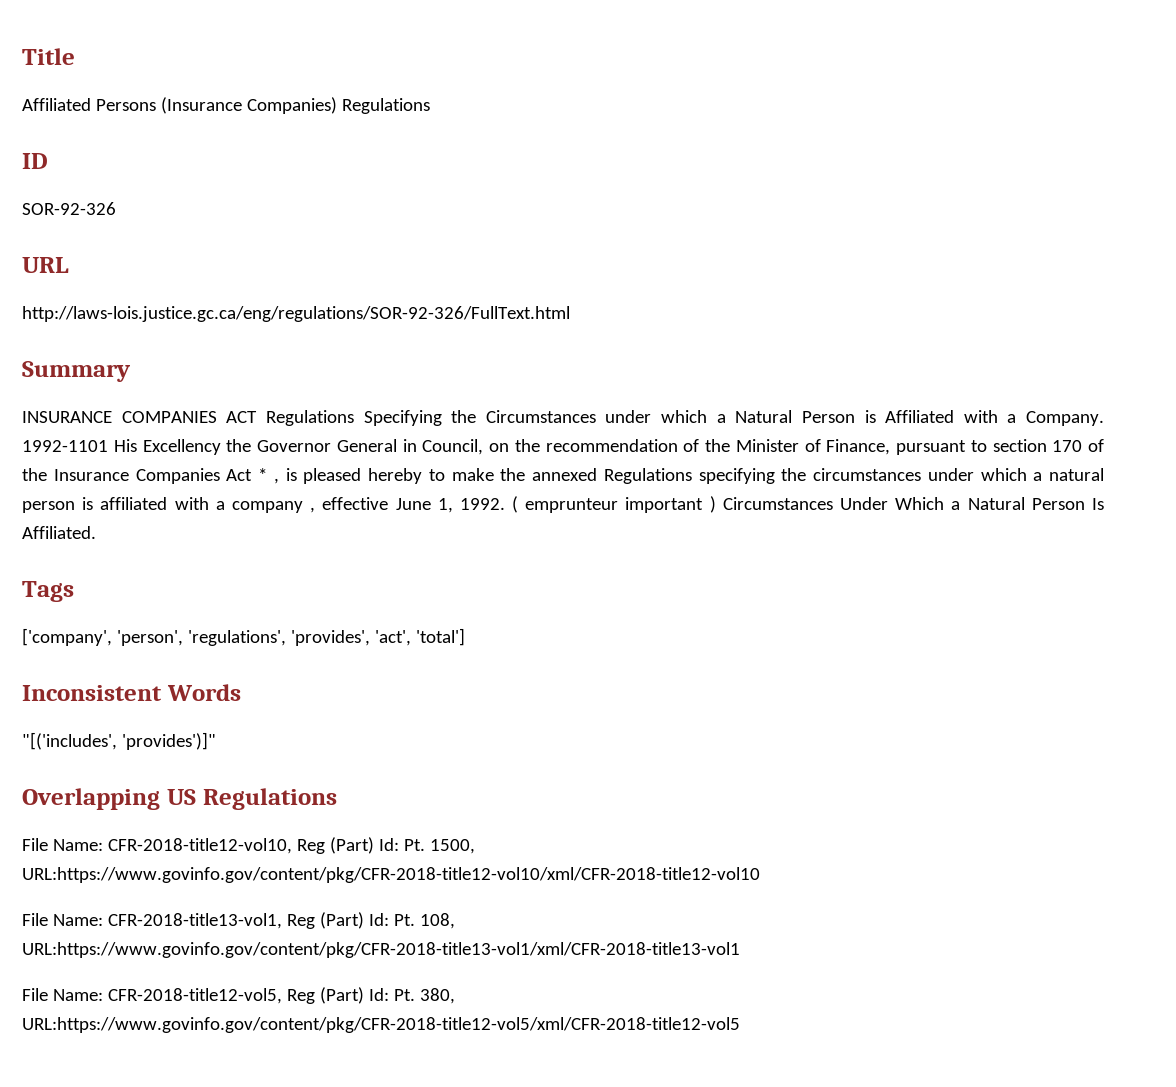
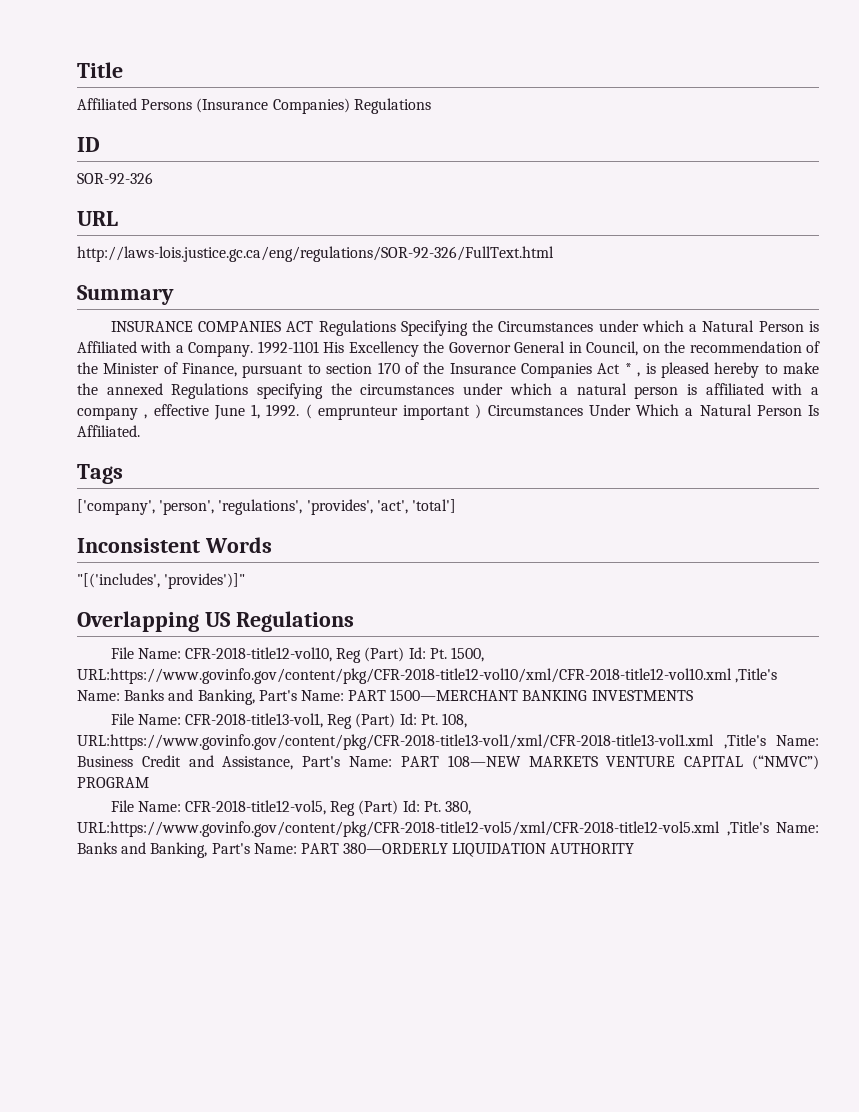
- File Name: CFR-2018-title12-vol10, Reg (Part) Id: Pt. 1500, URL:https://www.govinfo.gov/content/pkg/CFR-2018-title12-vol10/xml/CFR-2018-title12-vol10
+ File Name: CFR-2018-title12-vol10, Reg (Part) Id: Pt. 1500, URL:https://www.govinfo.gov/content/pkg/CFR-2018-title12-vol10/xml/CFR-2018-title12-vol10.xml ,Title's Name: Banks and Banking, Part's Name: PART 1500—MERCHANT BANKING INVESTMENTS
- File Name: CFR-2018-title13-vol1, Reg (Part) Id: Pt. 108, URL:https://www.govinfo.gov/content/pkg/CFR-2018-title13-vol1/xml/CFR-2018-title13-vol1
+ File Name: CFR-2018-title13-vol1, Reg (Part) Id: Pt. 108, URL:https://www.govinfo.gov/content/pkg/CFR-2018-title13-vol1/xml/CFR-2018-title13-vol1.xml ,Title's Name: Business Credit and Assistance, Part's Name: PART 108—NEW MARKETS VENTURE CAPITAL (“NMVC”) PROGRAM
- File Name: CFR-2018-title12-vol5, Reg (Part) Id: Pt. 380, URL:https://www.govinfo.gov/content/pkg/CFR-2018-title12-vol5/xml/CFR-2018-title12-vol5
+ File Name: CFR-2018-title12-vol5, Reg (Part) Id: Pt. 380, URL:https://www.govinfo.gov/content/pkg/CFR-2018-title12-vol5/xml/CFR-2018-title12-vol5.xml ,Title's Name: Banks and Banking, Part's Name: PART 380—ORDERLY LIQUIDATION AUTHORITY

